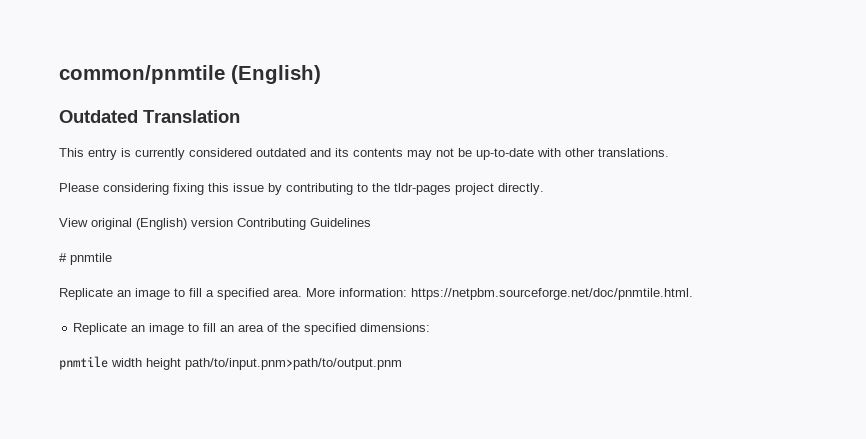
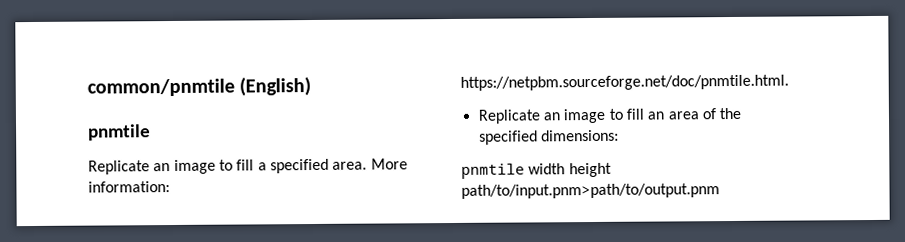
  common/pnmtile (English)
- Outdated Translation
- This entry is currently considered outdated and its contents may not be up-to-date with other translations.
- Please considering fixing this issue by contributing to the tldr-pages project directly.
- View original (English) version Contributing Guidelines
- # pnmtile
+ pnmtile

